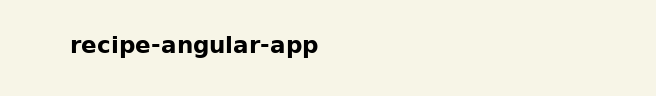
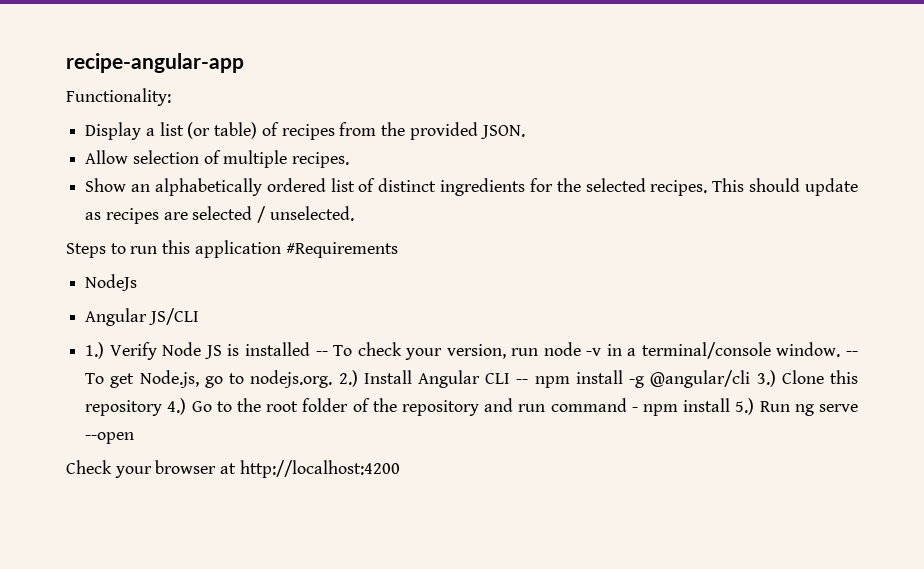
+ Functionality:
+ Display a list (or table) of recipes from the provided JSON.
+ Allow selection of multiple recipes.
+ Show an alphabetically ordered list of distinct ingredients for the selected recipes. This should update as recipes are selected / unselected.
+ Steps to run this application #Requirements
+ NodeJs
+ Angular JS/CLI
+ 1.) Verify Node JS is installed -- To check your version, run node -v in a terminal/console window. -- To get Node.js, go to nodejs.org. 2.) Install Angular CLI -- npm install -g @angular/cli 3.) Clone this repository 4.) Go to the root folder of the repository and run command - npm install 5.) Run ng serve --open
+ Check your browser at http://localhost:4200

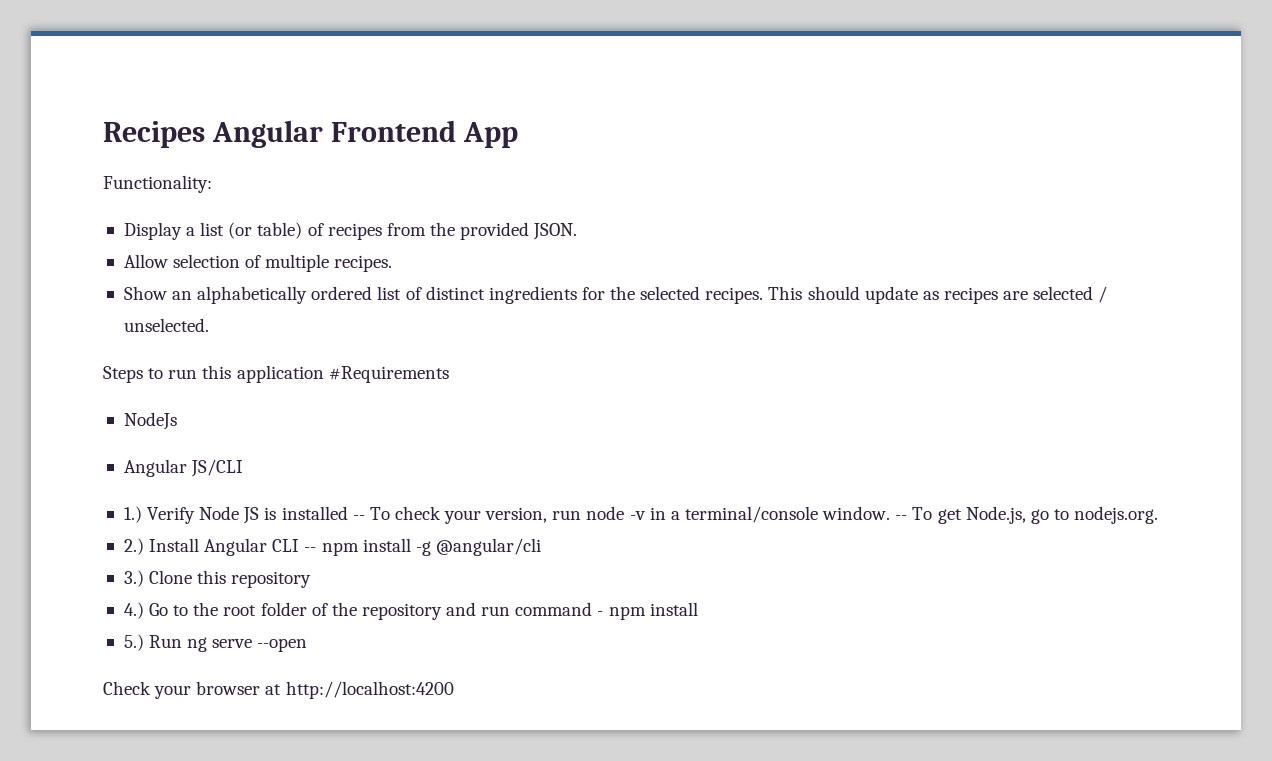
- recipe-angular-app
+ Recipes Angular Frontend App
- -- To get Node.js, go to nodejs.org. 2.) Install Angular CLI -- npm install -g @angular/cli 3.) Clone this repository 4.) Go to the root folder of the repository and run command - npm install 5.) Run ng serve --open
+ -- To get Node.js, go to nodejs.org.
+ 2.) Install Angular CLI -- npm install -g @angular/cli
+ 3.) Clone this repository
+ 4.) Go to the root folder of the repository and run command - npm install
+ 5.) Run ng serve --open

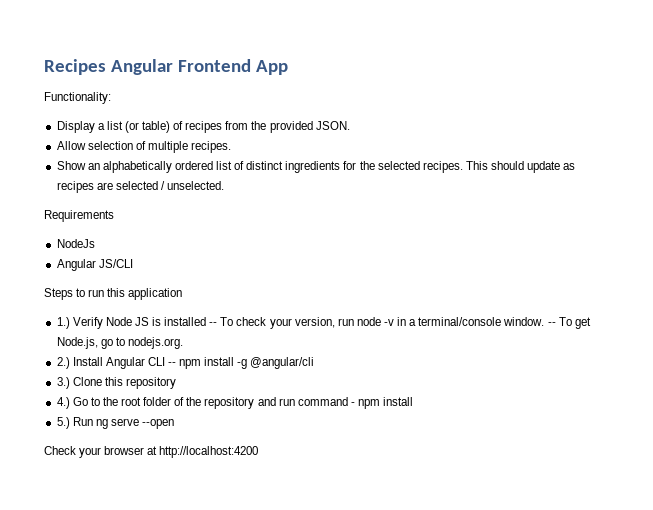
+ Requirements
+ NodeJs
+ Angular JS/CLI
- Steps to run this application #Requirements
- NodeJs
- Angular JS/CLI
+ Steps to run this application

